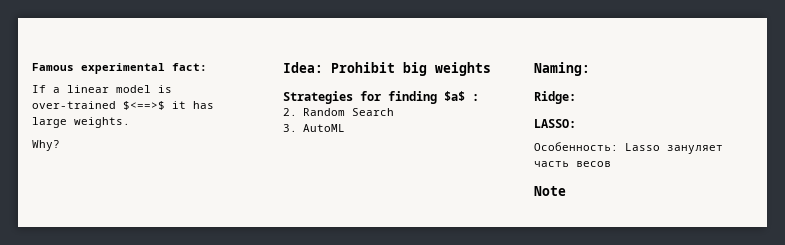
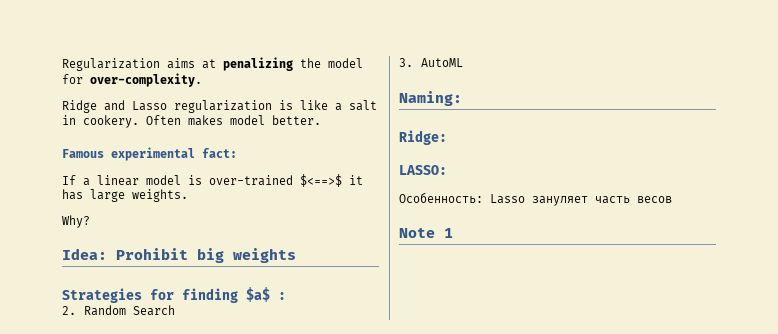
+ Regularization aims at penalizing the model for over-complexity.
+ Ridge and Lasso regularization is like a salt in cookery. Often makes model better.
- Note
+ Note 1

